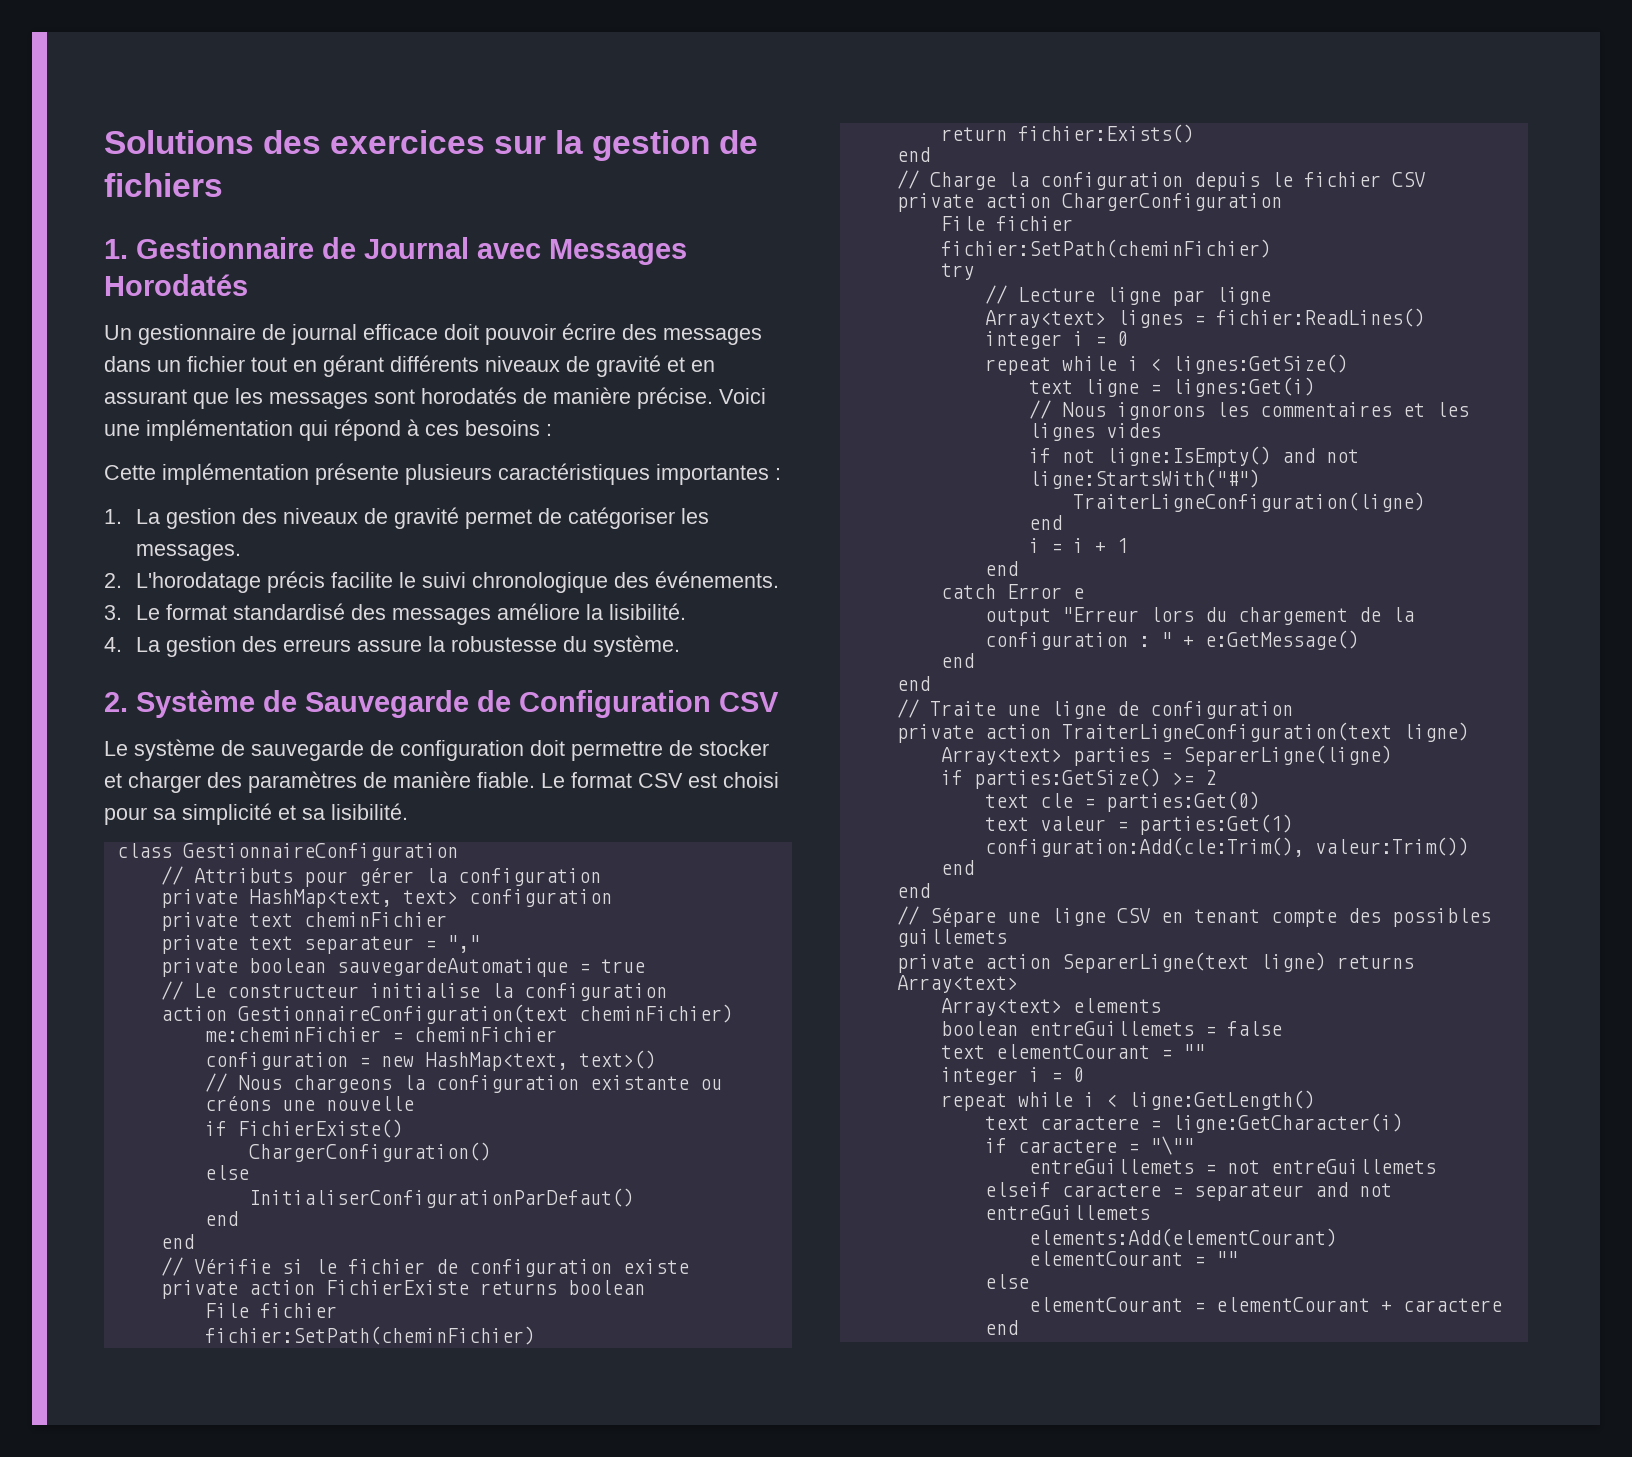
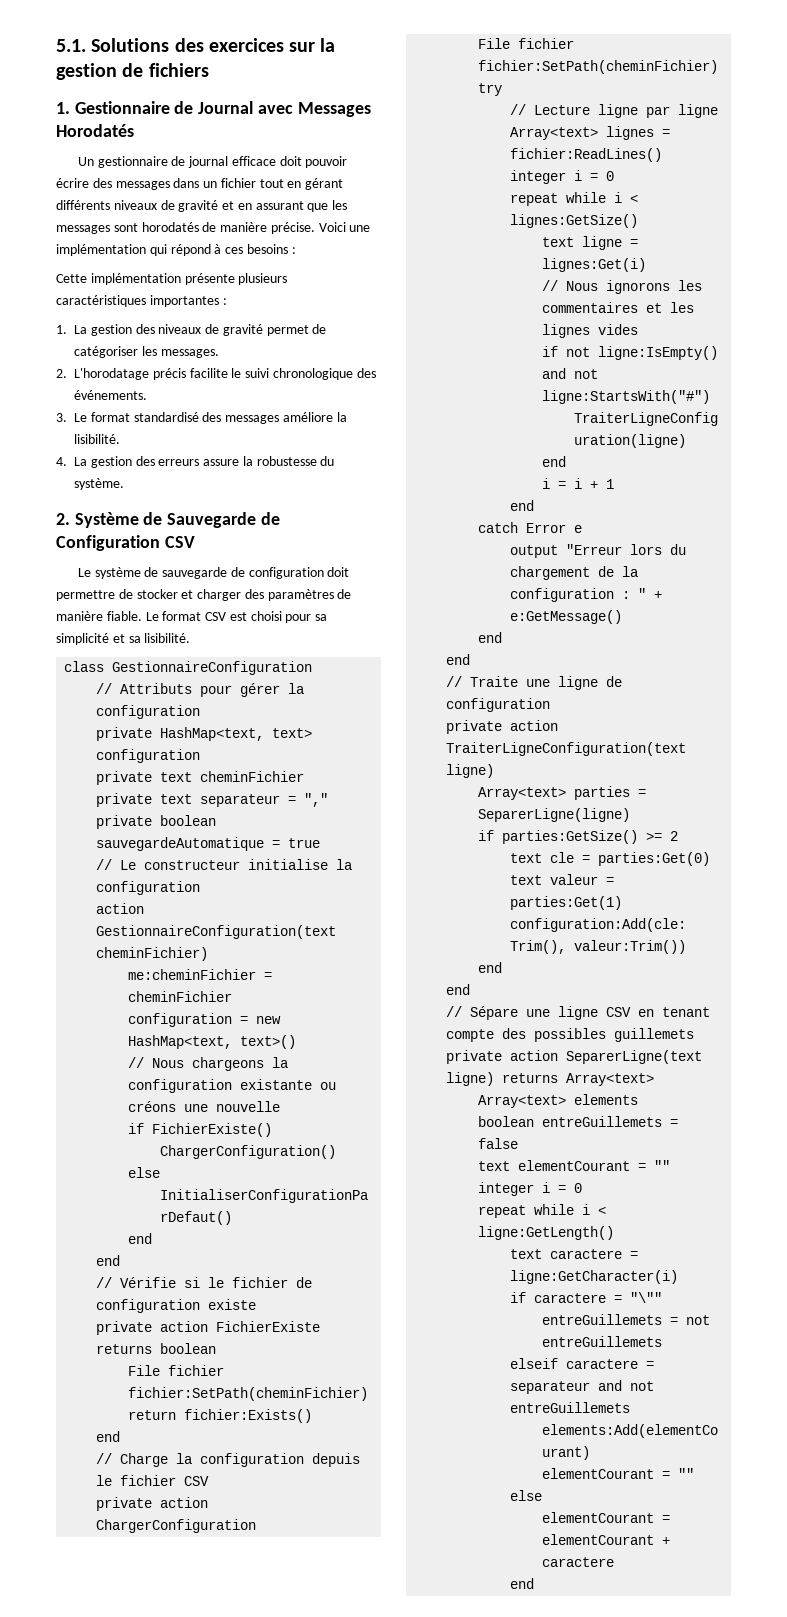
- Solutions des exercices sur la gestion de fichiers
+ 5.1. Solutions des exercices sur la gestion de fichiers

